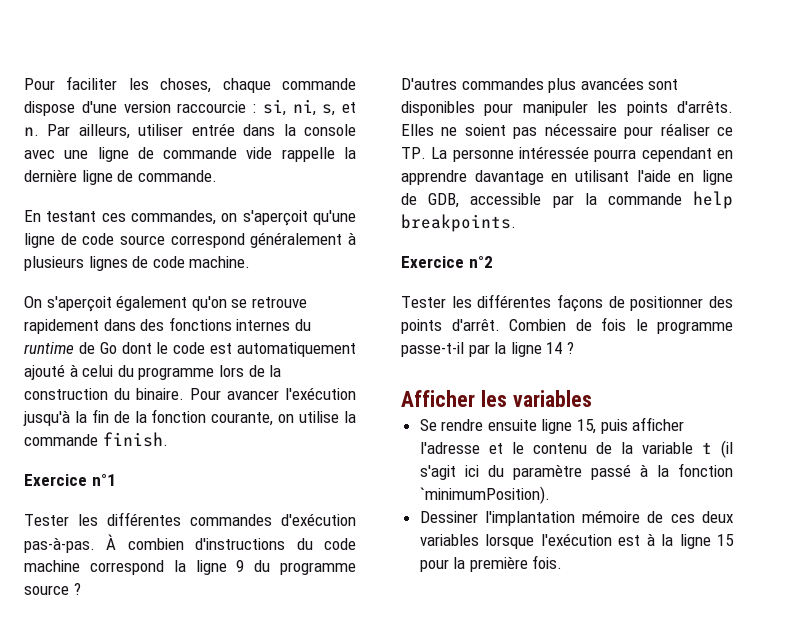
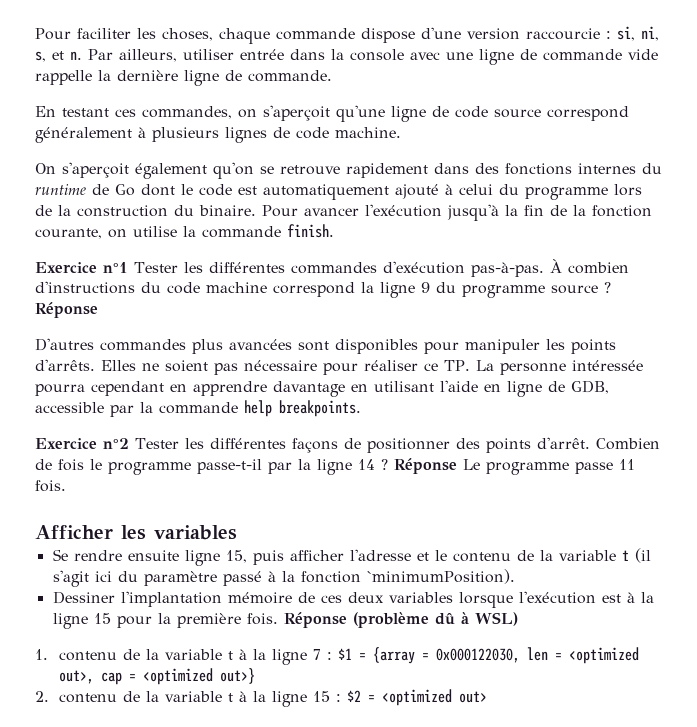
- Exercice n°1
- Tester les différentes commandes d'exécution pas-à-pas.
+ Exercice n°1 Tester les différentes commandes d'exécution pas-à-pas.
- À combien d'instructions du code machine correspond la ligne 9 du programme source ?
+ À combien d'instructions du code machine correspond la ligne 9 du programme source ? Réponse
- Exercice n°2
- Tester les différentes façons de positionner des points d'arrêt.
+ Exercice n°2 Tester les différentes façons de positionner des points d'arrêt.
+ Réponse Le programme passe 11 fois.
+ Réponse (problème dû à WSL)
+ 1. contenu de la variable t à la ligne 7 : $1 = {array = 0x000122030, len = <optimized out>, cap = <optimized out>}
+ 2. contenu de la variable t à la ligne 15 : $2 = <optimized out>

